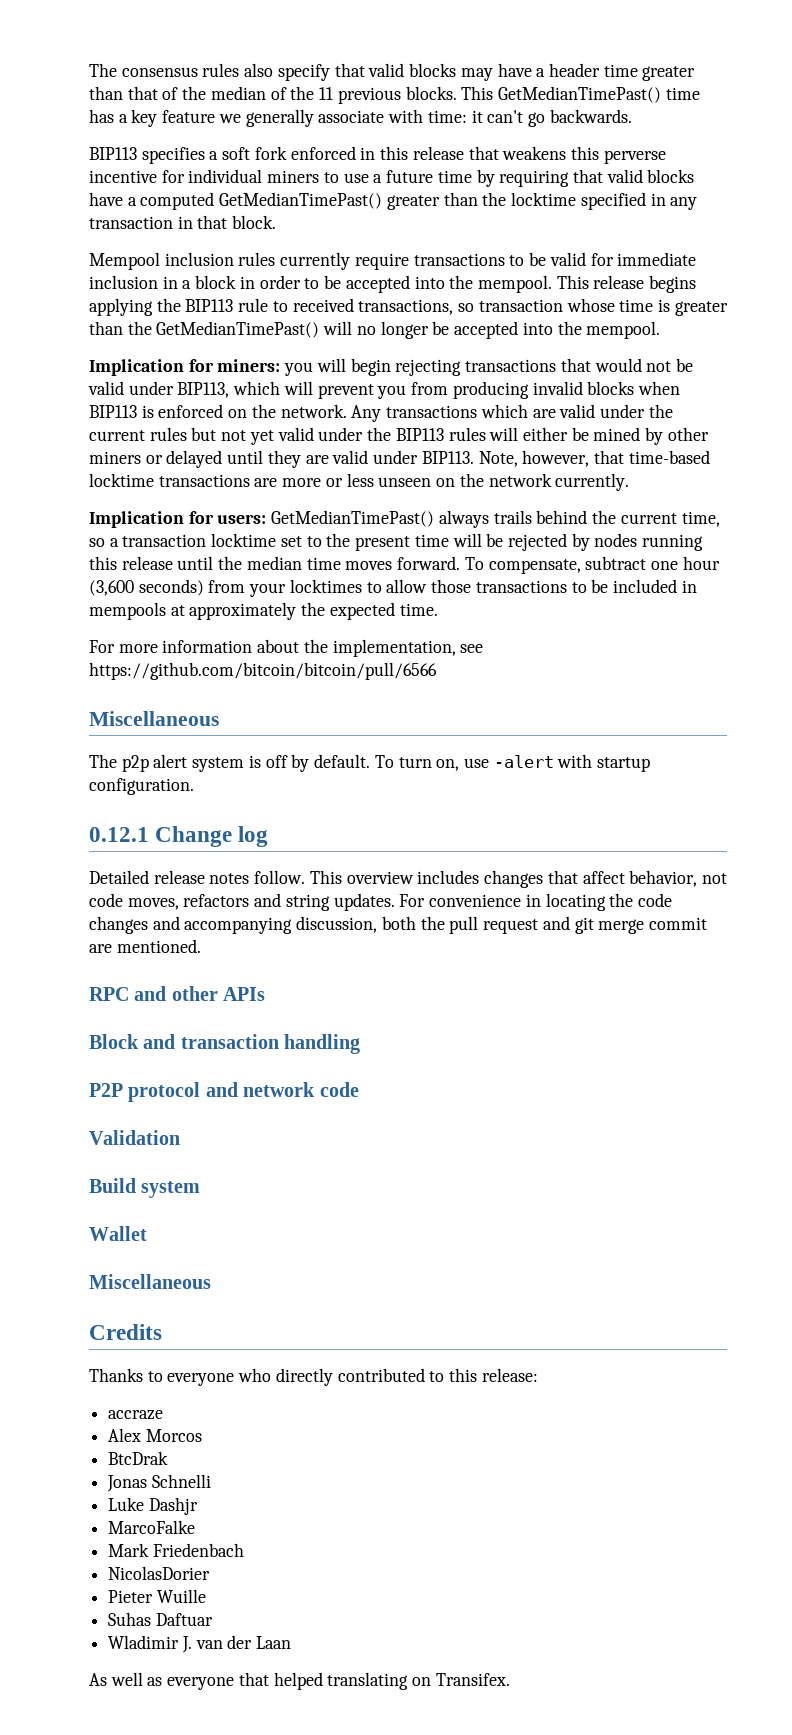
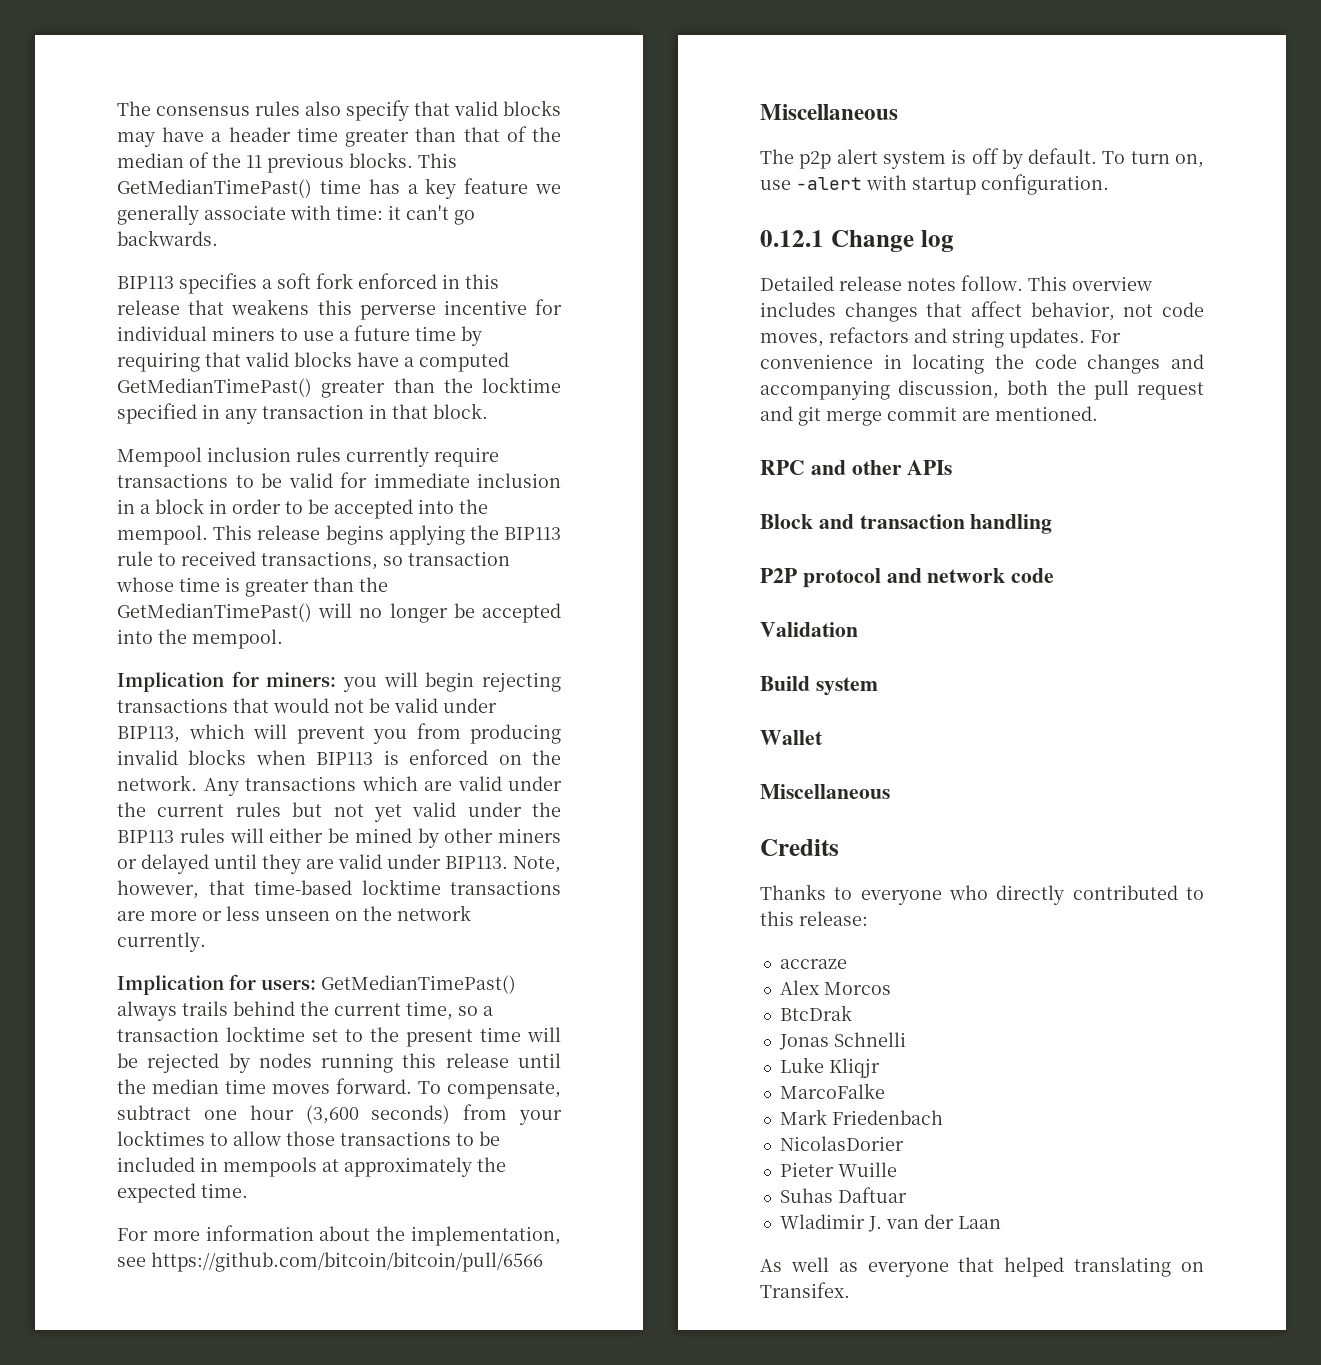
- Luke Dashjr
+ Luke Kliqjr

